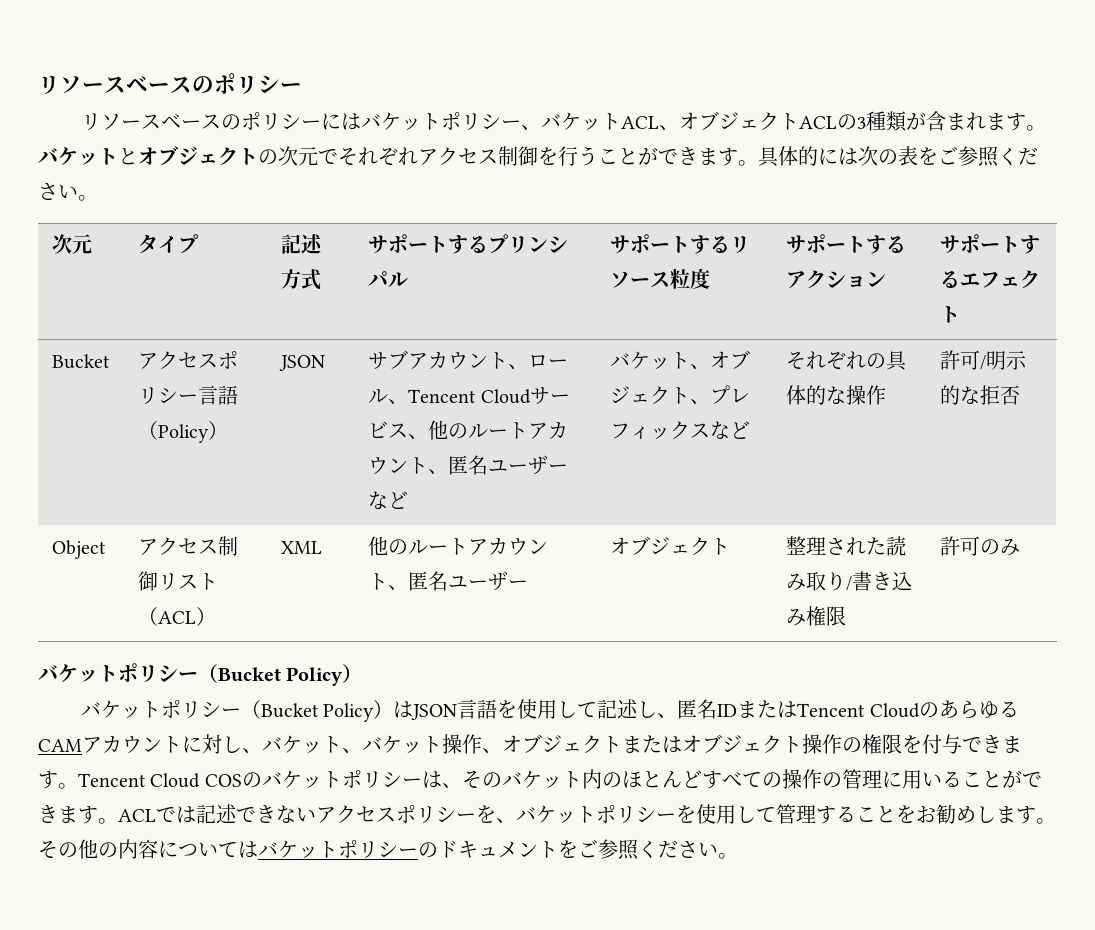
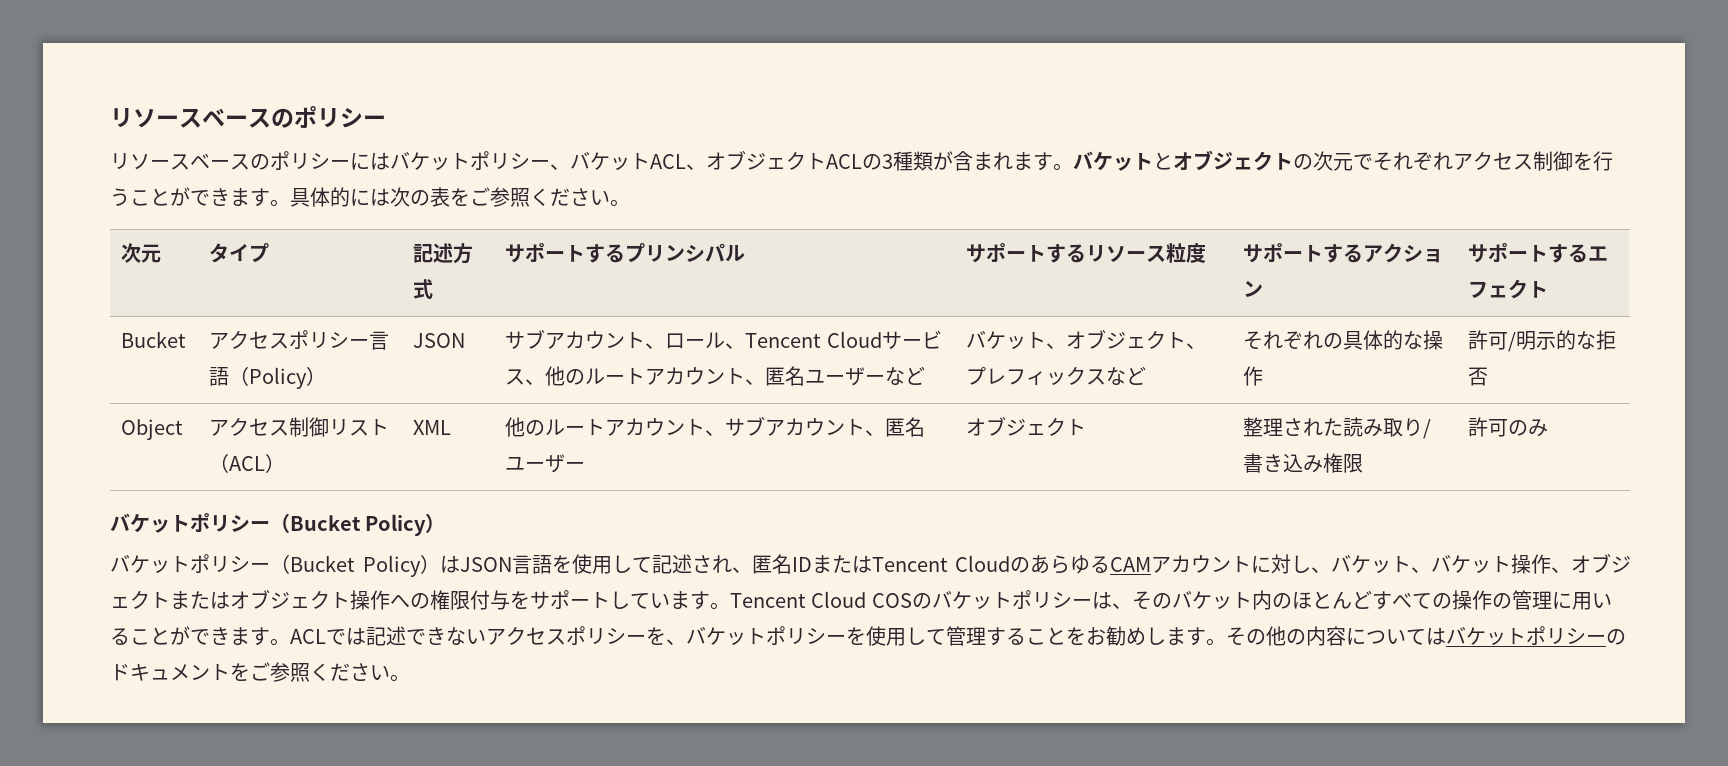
- Object | アクセス制御リスト（ACL） | XML | 他のルートアカウント、匿名ユーザー | オブジェクト | 整理された読み取り/書き込み権限 | 許可のみ
+ Object | アクセス制御リスト（ACL） | XML | 他のルートアカウント、サブアカウント、匿名ユーザー | オブジェクト | 整理された読み取り/書き込み権限 | 許可のみ
- バケットポリシー（Bucket Policy）はJSON言語を使用して記述し、匿名IDまたはTencent CloudのあらゆるCAMアカウントに対し、バケット、バケット操作、オブジェクトまたはオブジェクト操作の権限を付与できます。
+ バケットポリシー（Bucket Policy）はJSON言語を使用して記述され、匿名IDまたはTencent CloudのあらゆるCAMアカウントに対し、バケット、バケット操作、オブジェクトまたはオブジェクト操作への権限付与をサポートしています。

